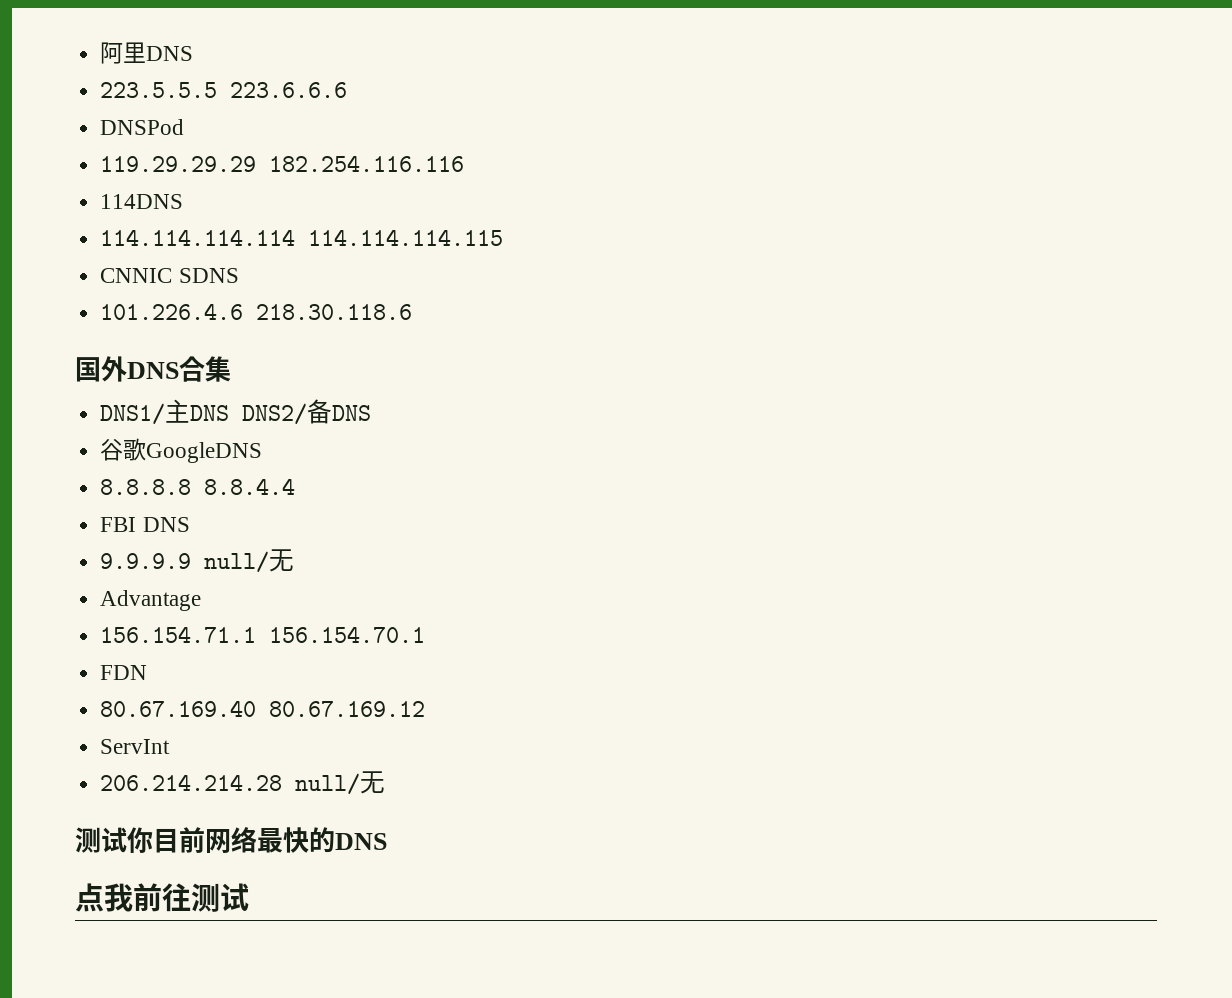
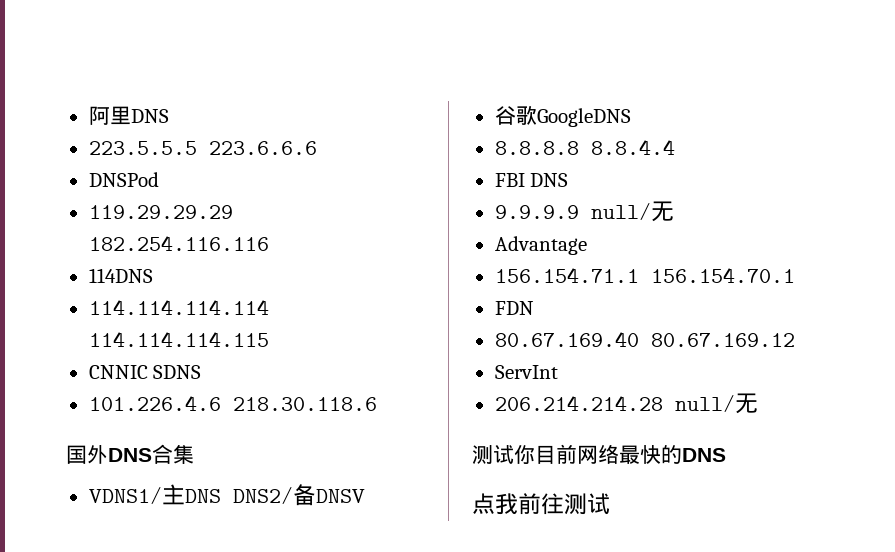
- DNS1/主DNS DNS2/备DNS
+ VDNS1/主DNS DNS2/备DNSV

